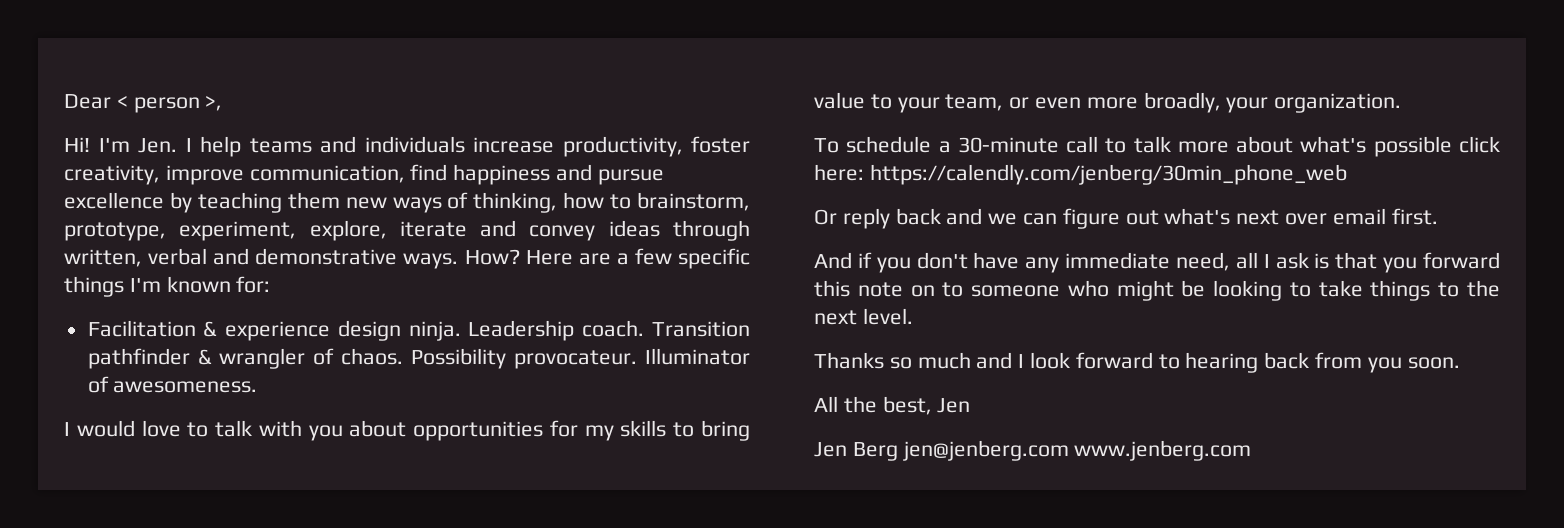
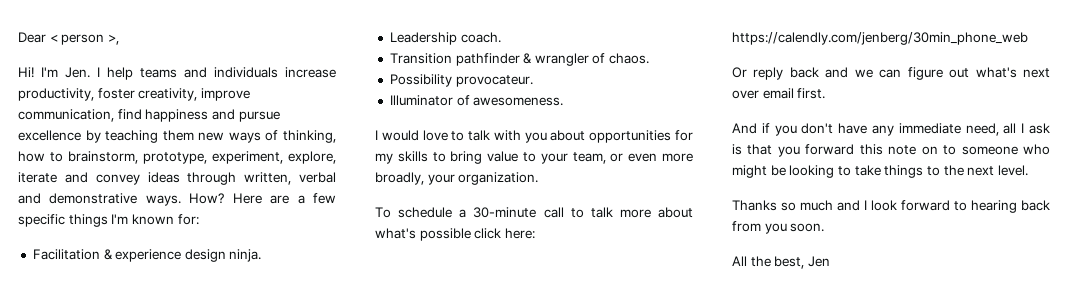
- Facilitation & experience design ninja. Leadership coach. Transition pathfinder & wrangler of chaos. Possibility provocateur. Illuminator of awesomeness.
+ Facilitation & experience design ninja.
+ Leadership coach.
+ Transition pathfinder & wrangler of chaos.
+ Possibility provocateur.
+ Illuminator of awesomeness.
- Jen Berg jen@jenberg.com www.jenberg.com

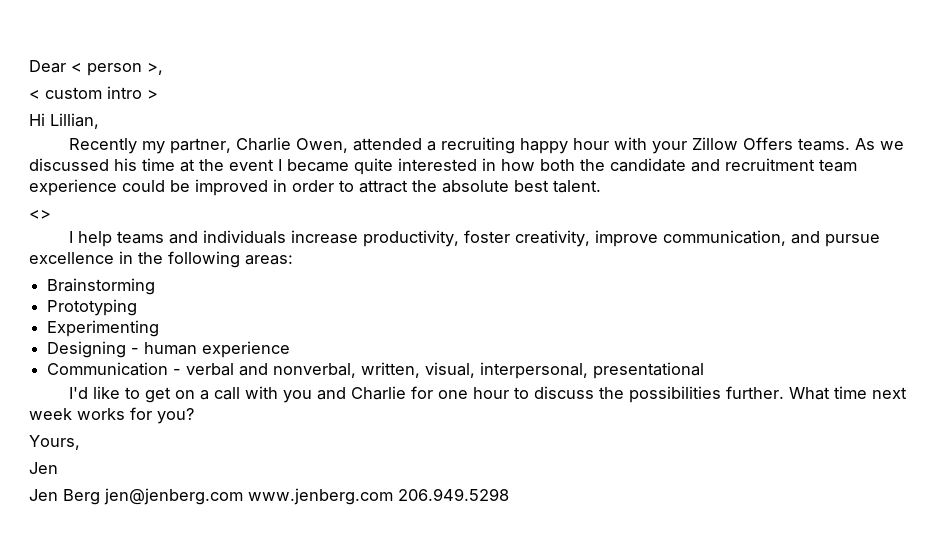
- Hi! I'm Jen. I help teams and individuals increase productivity, foster creativity, improve communication, find happiness and pursue excellence by teaching them new ways of thinking, how to brainstorm, prototype, experiment, explore, iterate and convey ideas through written, verbal and demonstrative ways. How? Here are a few specific things I'm known for:
- Facilitation & experience design ninja.
- Leadership coach.
- Transition pathfinder & wrangler of chaos.
- Possibility provocateur.
- Illuminator of awesomeness.
- I would love to talk with you about opportunities for my skills to bring value to your team, or even more broadly, your organization.
- To schedule a 30-minute call to talk more about what's possible click here: https://calendly.com/jenberg/30min_phone_web
- Or reply back and we can figure out what's next over email first.
- And if you don't have any immediate need, all I ask is that you forward this note on to someone who might be looking to take things to the next level.
- Thanks so much and I look forward to hearing back from you soon.
- All the best, Jen
+ < custom intro >
+ Hi Lillian,
+ Recently my partner, Charlie Owen, attended a recruiting happy hour with your Zillow Offers teams. As we discussed his time at the event I became quite interested in how both the candidate and recruitment team experience could be improved in order to attract the absolute best talent.
+ <>
+ I help teams and individuals increase productivity, foster creativity, improve communication, and pursue excellence in the following areas:
+ Brainstorming
+ Prototyping
+ Experimenting
+ Designing - human experience
+ Communication - verbal and nonverbal, written, visual, interpersonal, presentational
+ I'd like to get on a call with you and Charlie for one hour to discuss the possibilities further. What time next week works for you?
+ Yours,
+ Jen
+ Jen Berg jen@jenberg.com www.jenberg.com 206.949.5298

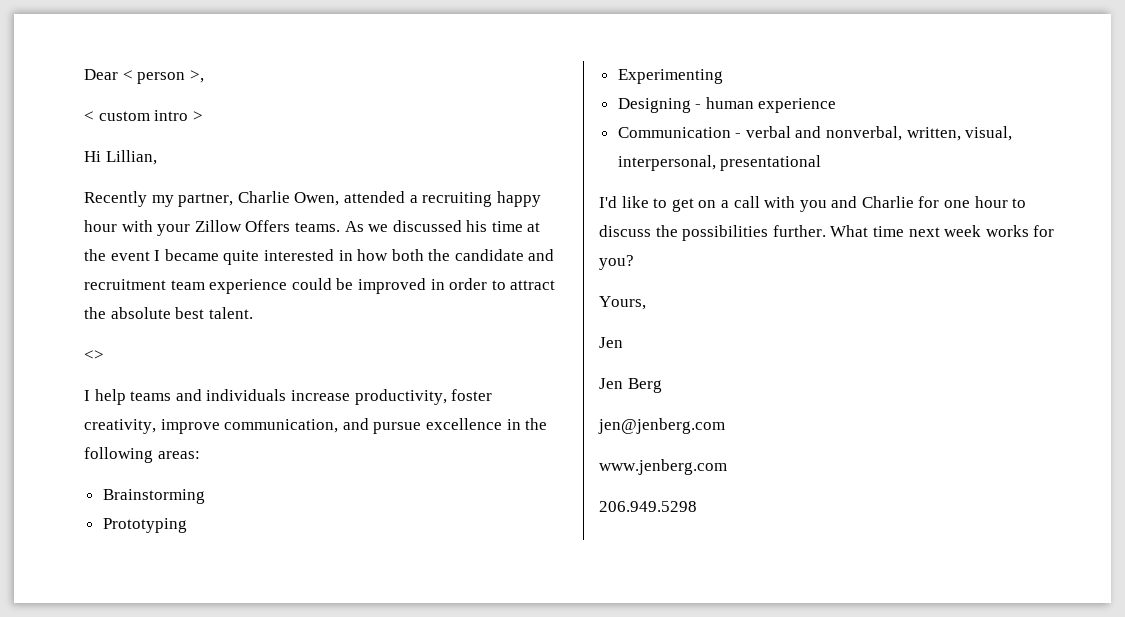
- Jen Berg jen@jenberg.com www.jenberg.com 206.949.5298
+ Jen Berg
+ jen@jenberg.com
+ www.jenberg.com
+ 206.949.5298

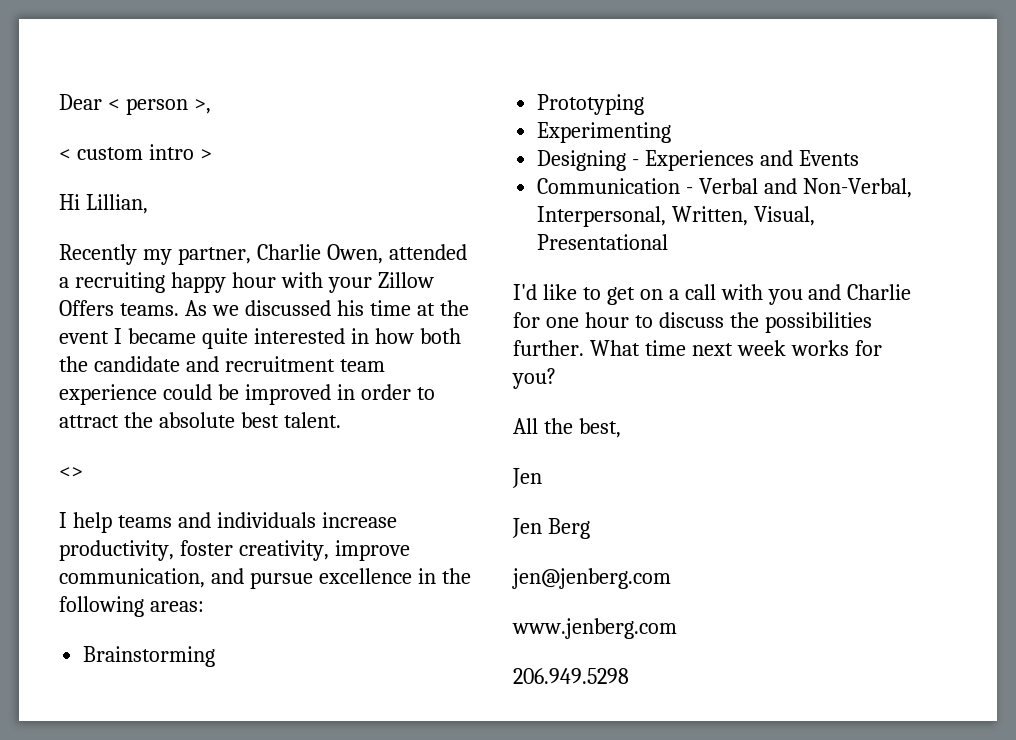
- Designing - human experience
+ Designing - Experiences and Events
- Communication - verbal and nonverbal, written, visual, interpersonal, presentational
+ Communication - Verbal and Non-Verbal, Interpersonal, Written, Visual, Presentational
- Yours,
+ All the best,

